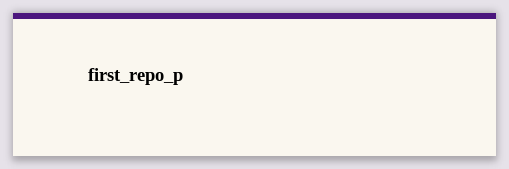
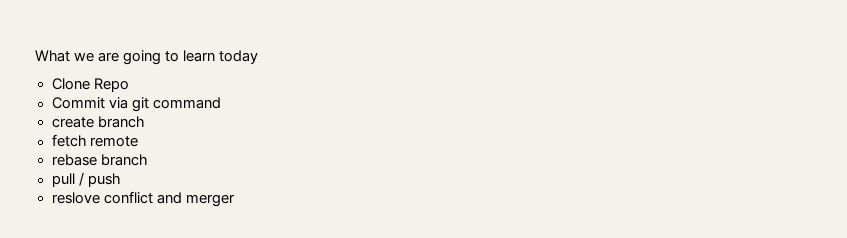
- first_repo_p
+ What we are going to learn today
+ Clone Repo
+ Commit via git command
+ create branch
+ fetch remote
+ rebase branch
+ pull / push
+ reslove conflict and merger

